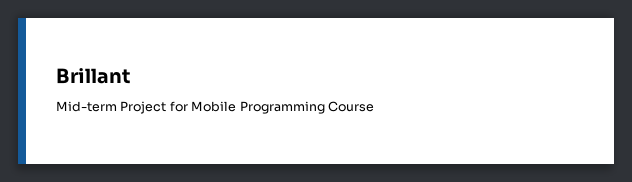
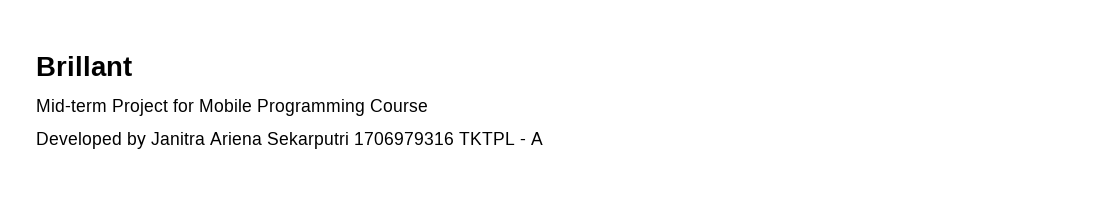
+ Developed by Janitra Ariena Sekarputri 1706979316 TKTPL - A

